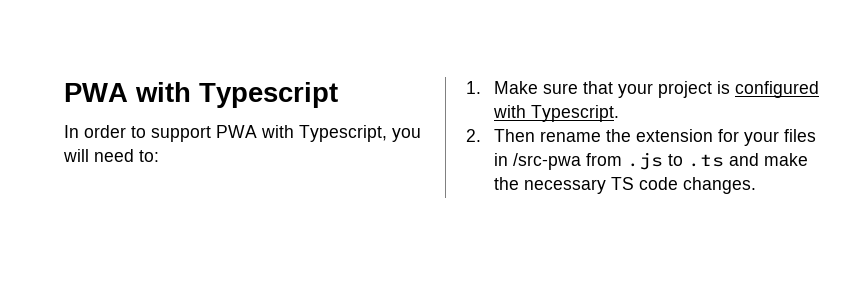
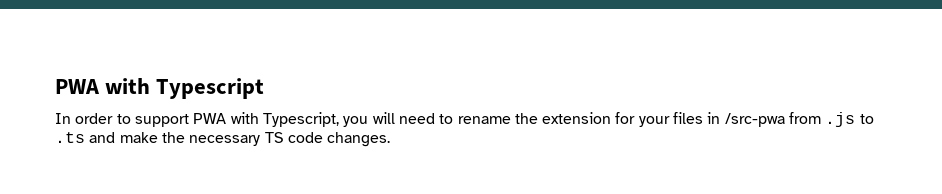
- In order to support PWA with Typescript, you will need to:
- 1. Make sure that your project is configured with Typescript.
- 2. Then rename the extension for your files in /src-pwa from .js to .ts and make the necessary TS code changes.
+ In order to support PWA with Typescript, you will need to rename the extension for your files in /src-pwa from .js to .ts and make the necessary TS code changes.

